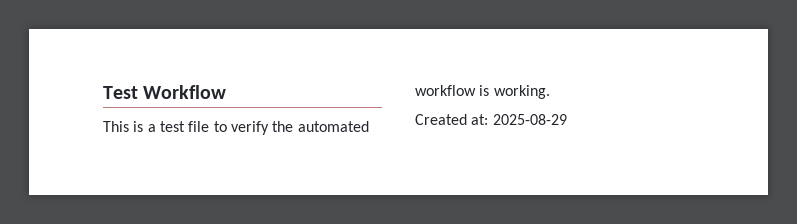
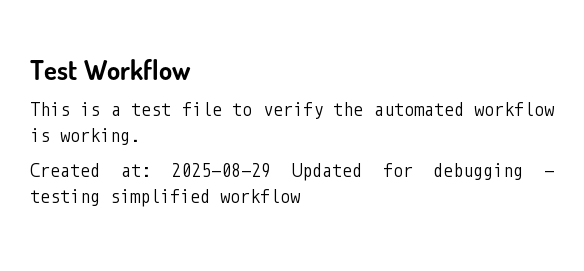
- Created at: 2025-08-29
+ Created at: 2025-08-29 Updated for debugging - testing simplified workflow

